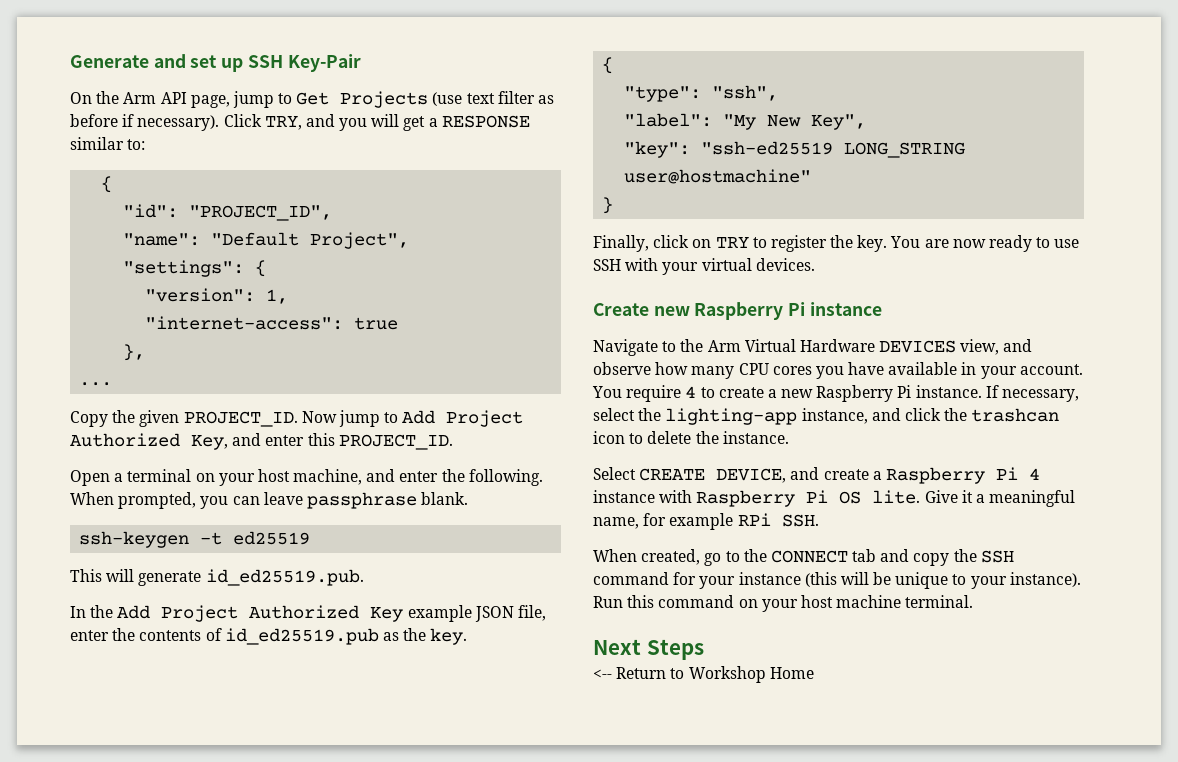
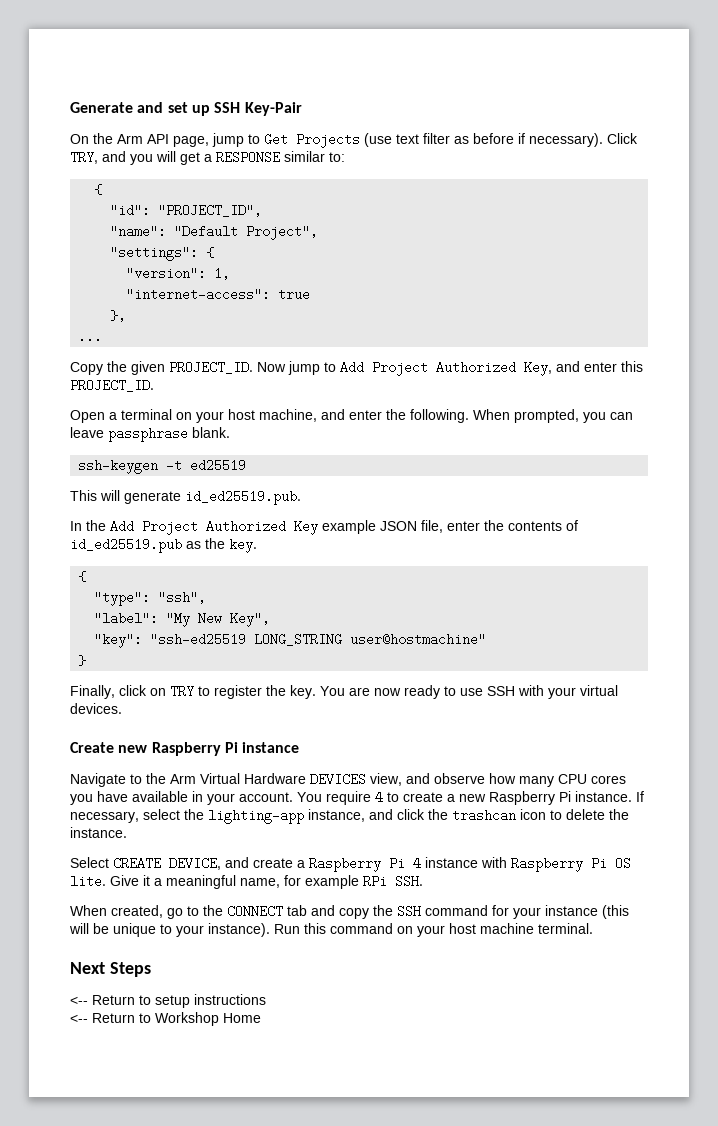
+ <-- Return to setup instructions

